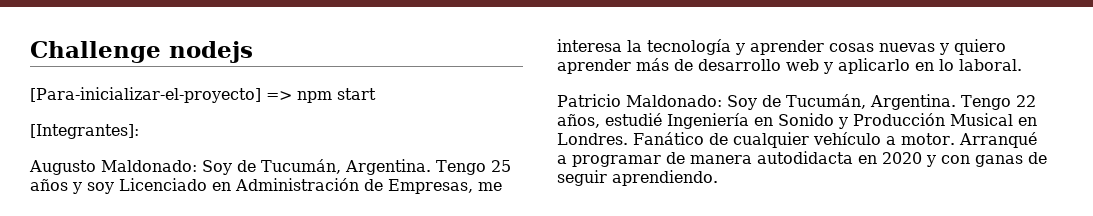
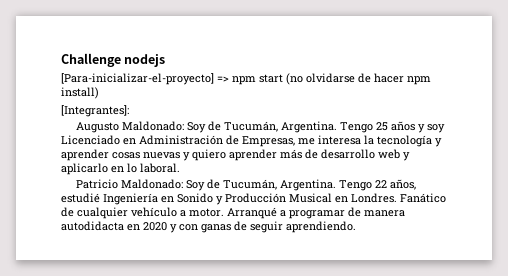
- [Para-inicializar-el-proyecto] => npm start
+ [Para-inicializar-el-proyecto] => npm start (no olvidarse de hacer npm install)

